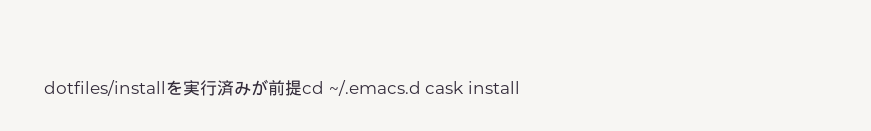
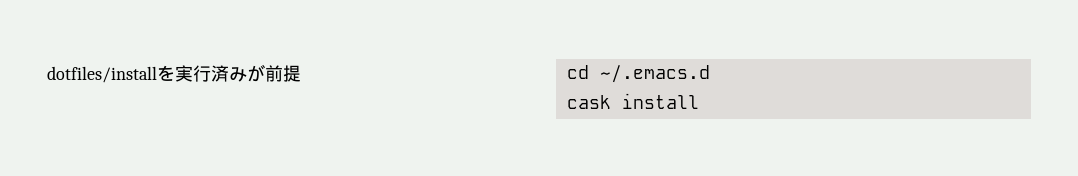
- dotfiles/installを実行済みが前提cd ~/.emacs.d cask install
+ dotfiles/installを実行済みが前提
+ cd ~/.emacs.d
+ cask install

